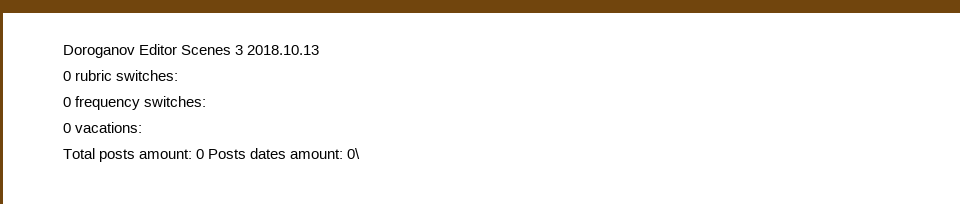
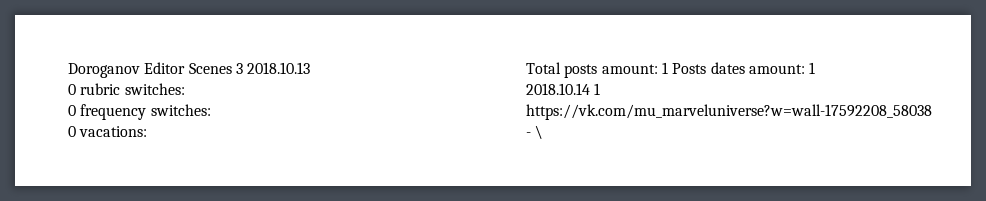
- Total posts amount: 0 Posts dates amount: 0\
+ Total posts amount: 1 Posts dates amount: 1
+ 2018.10.14 1 https://vk.com/mu_marveluniverse?w=wall-17592208_58038 - \

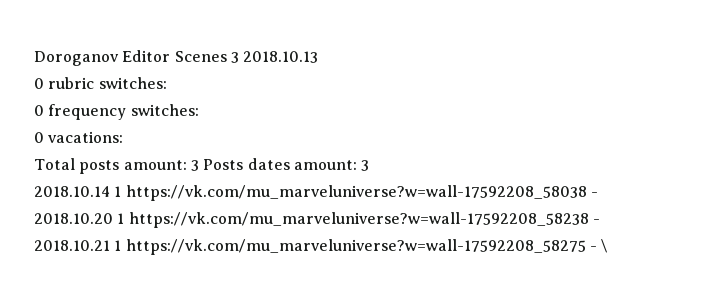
- Total posts amount: 1 Posts dates amount: 1
+ Total posts amount: 3 Posts dates amount: 3
- 2018.10.14 1 https://vk.com/mu_marveluniverse?w=wall-17592208_58038 - \
+ 2018.10.14 1 https://vk.com/mu_marveluniverse?w=wall-17592208_58038 -
+ 2018.10.20 1 https://vk.com/mu_marveluniverse?w=wall-17592208_58238 -
+ 2018.10.21 1 https://vk.com/mu_marveluniverse?w=wall-17592208_58275 - \

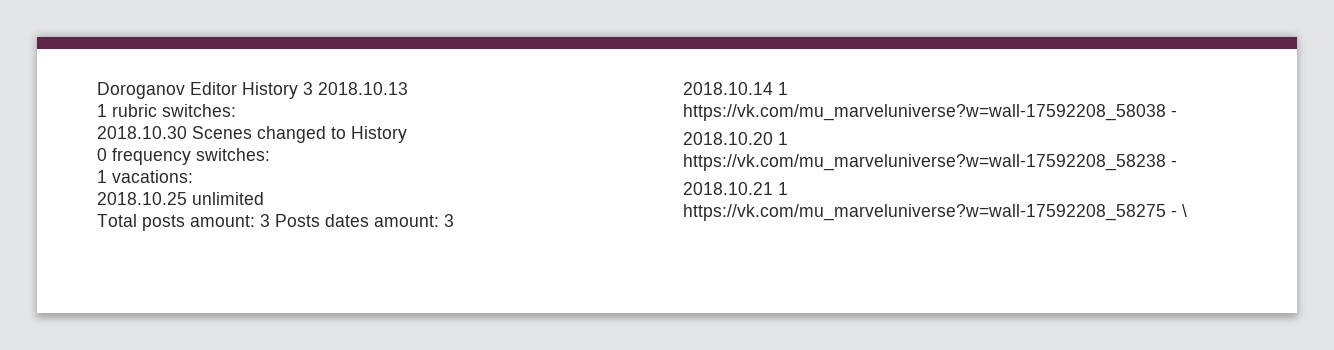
- Doroganov Editor Scenes 3 2018.10.13
+ Doroganov Editor History 3 2018.10.13
- 0 rubric switches:
+ 1 rubric switches:
+ 2018.10.30 Scenes changed to History
- 0 vacations:
+ 1 vacations:
+ 2018.10.25 unlimited

